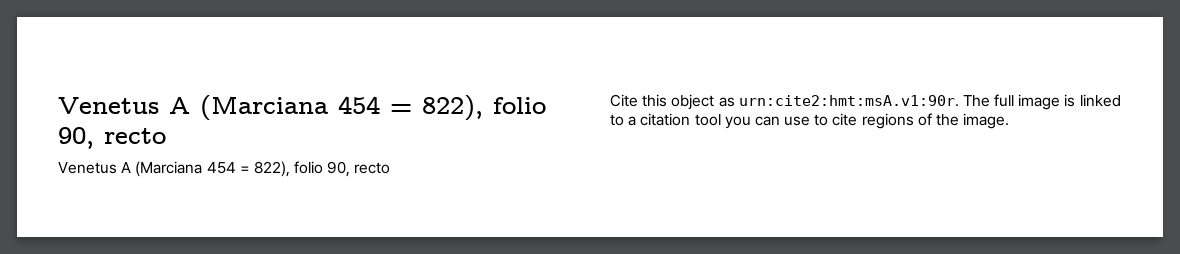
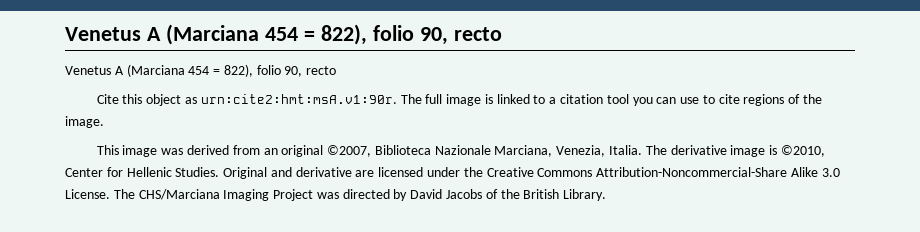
+ This image was derived from an original ©2007, Biblioteca Nazionale Marciana, Venezia, Italia. The derivative image is ©2010, Center for Hellenic Studies. Original and derivative are licensed under the Creative Commons Attribution-Noncommercial-Share Alike 3.0 License. The CHS/Marciana Imaging Project was directed by David Jacobs of the British Library.

